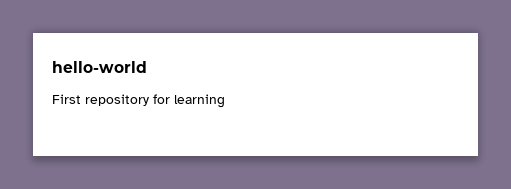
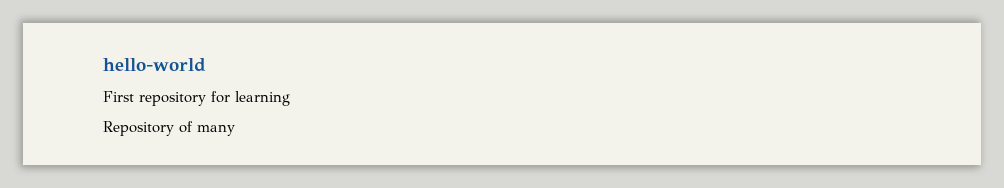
+ Repository of many

